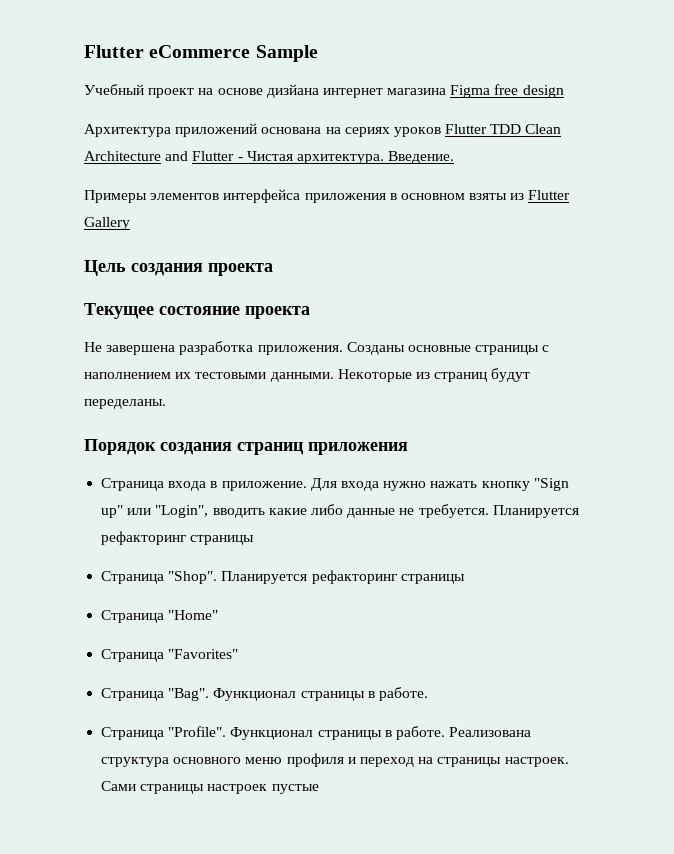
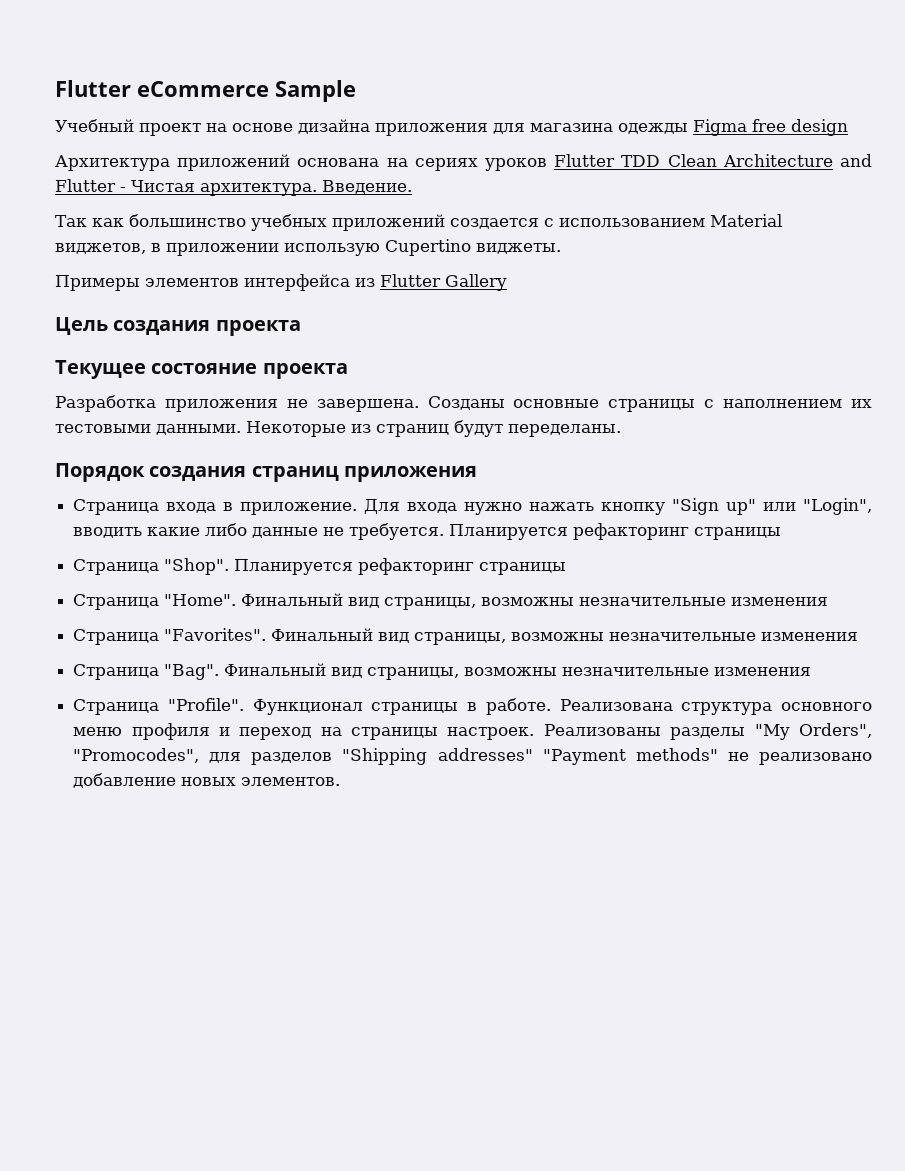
- Учебный проект на основе дизйана интернет магазина Figma free design
+ Учебный проект на основе дизайна приложения для магазина одежды Figma free design
+ Так как большинство учебных приложений создается с использованием Material виджетов, в приложении использую Cupertino виджеты.
- Примеры элементов интерфейса приложения в основном взяты из Flutter Gallery
+ Примеры элементов интерфейса из Flutter Gallery
- Не завершена разработка приложения.
+ Разработка приложения не завершена.
- Страница "Home"
- Страница "Favorites"
- Страница "Bag". Функционал страницы в работе.
+ Страница "Home". Финальный вид страницы, возможны незначительные изменения
+ Страница "Favorites". Финальный вид страницы, возможны незначительные изменения
+ Страница "Bag". Финальный вид страницы, возможны незначительные изменения
- Сами страницы настроек пустые
+ Реализованы разделы "My Orders", "Promocodes", для разделов "Shipping addresses" "Payment methods" не реализовано добавление новых элементов.

